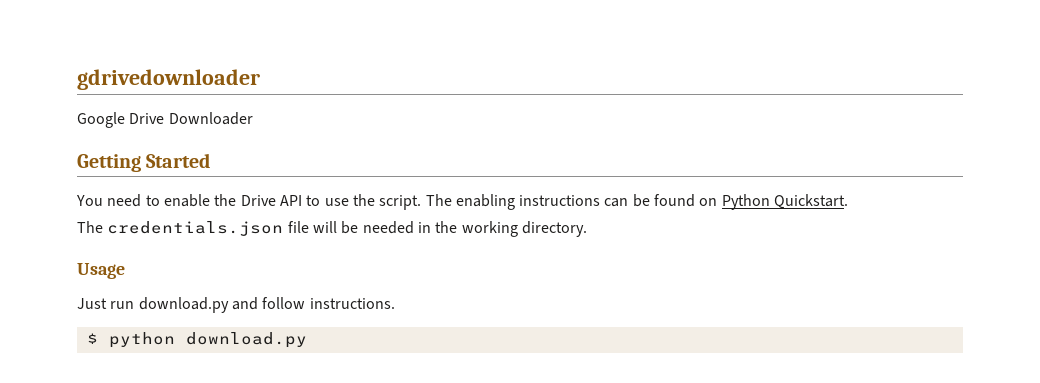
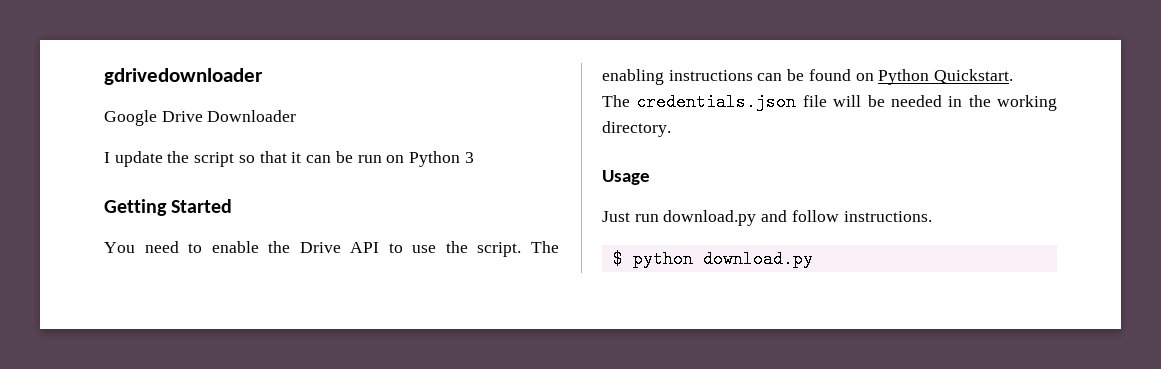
+ I update the script so that it can be run on Python 3

